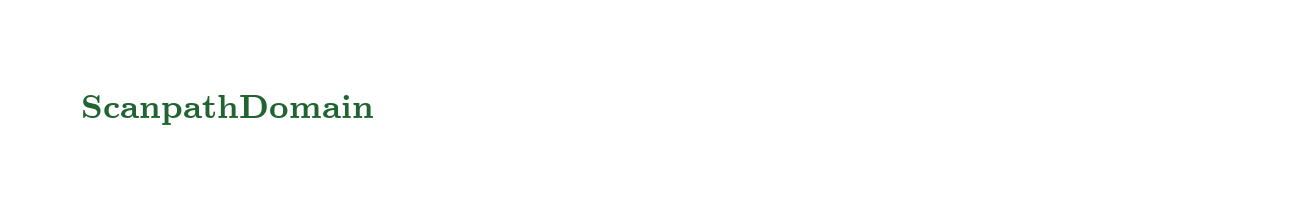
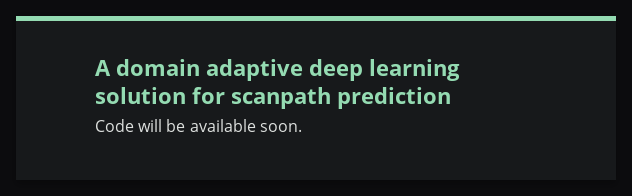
- ScanpathDomain
+ A domain adaptive deep learning solution for scanpath prediction
+ Code will be available soon.

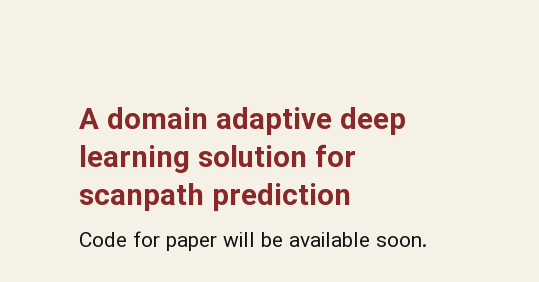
- Code will be available soon.
+ Code for paper will be available soon.

